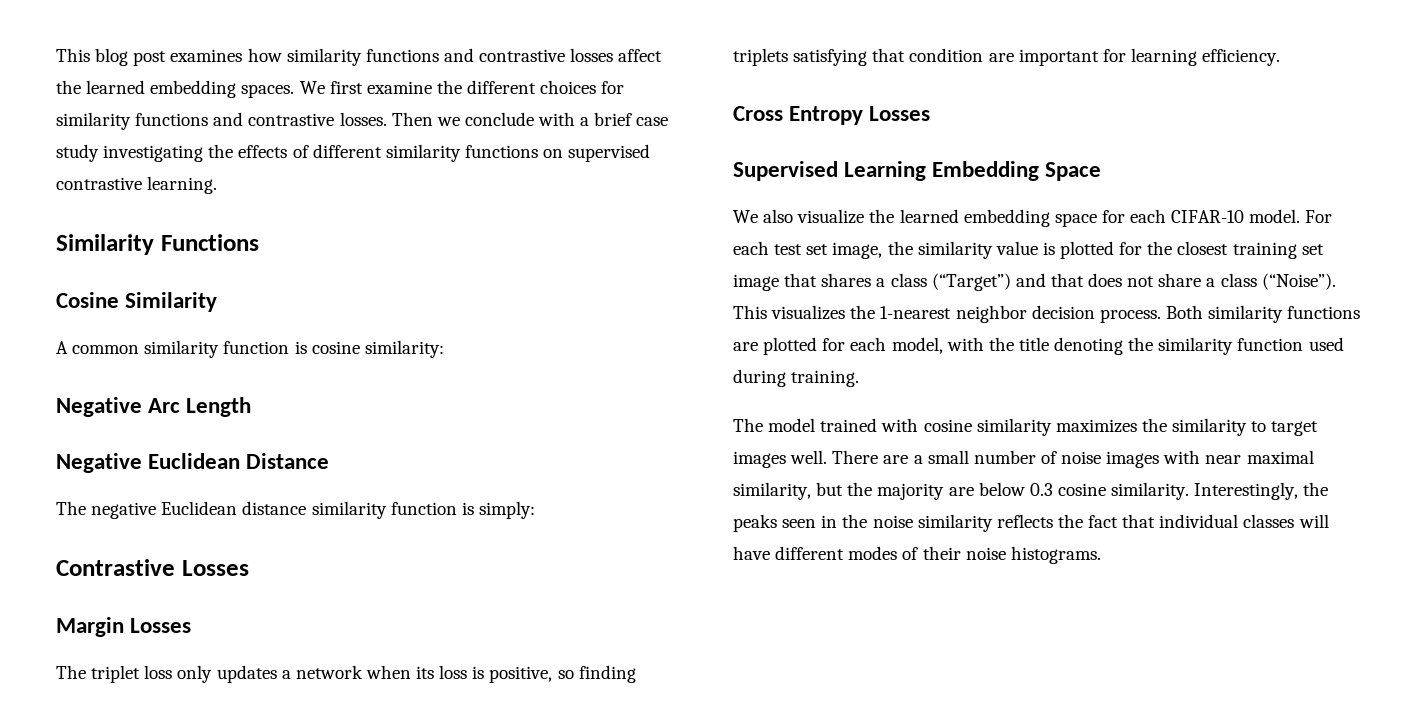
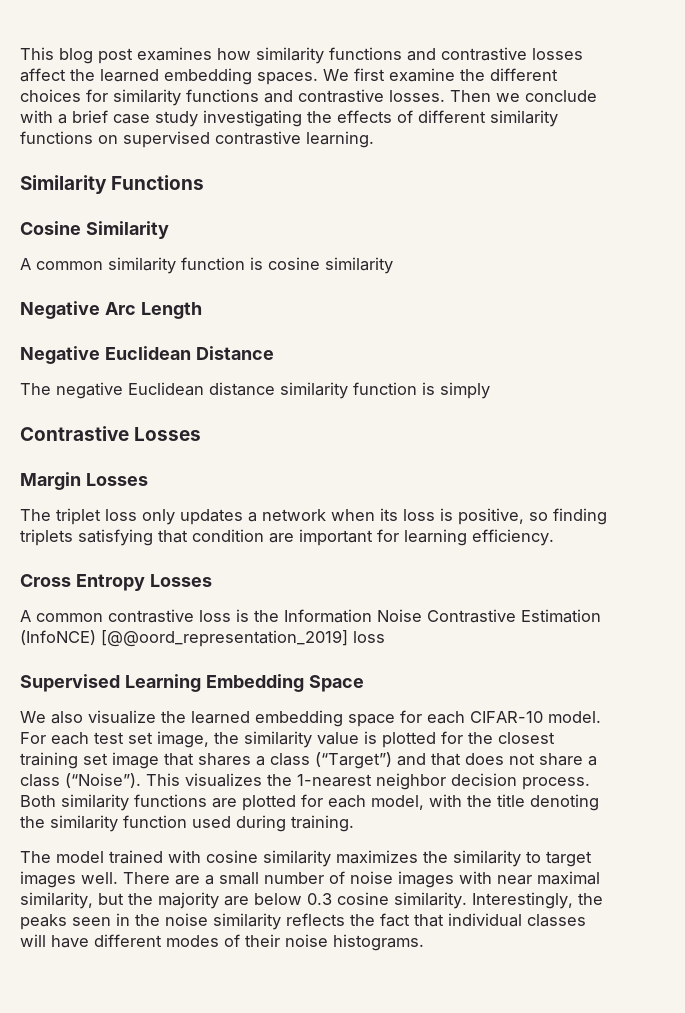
- A common similarity function is cosine similarity:
+ A common similarity function is cosine similarity
- The negative Euclidean distance similarity function is simply:
+ The negative Euclidean distance similarity function is simply
+ A common contrastive loss is the Information Noise Contrastive Estimation (InfoNCE) [@@oord_representation_2019] loss

